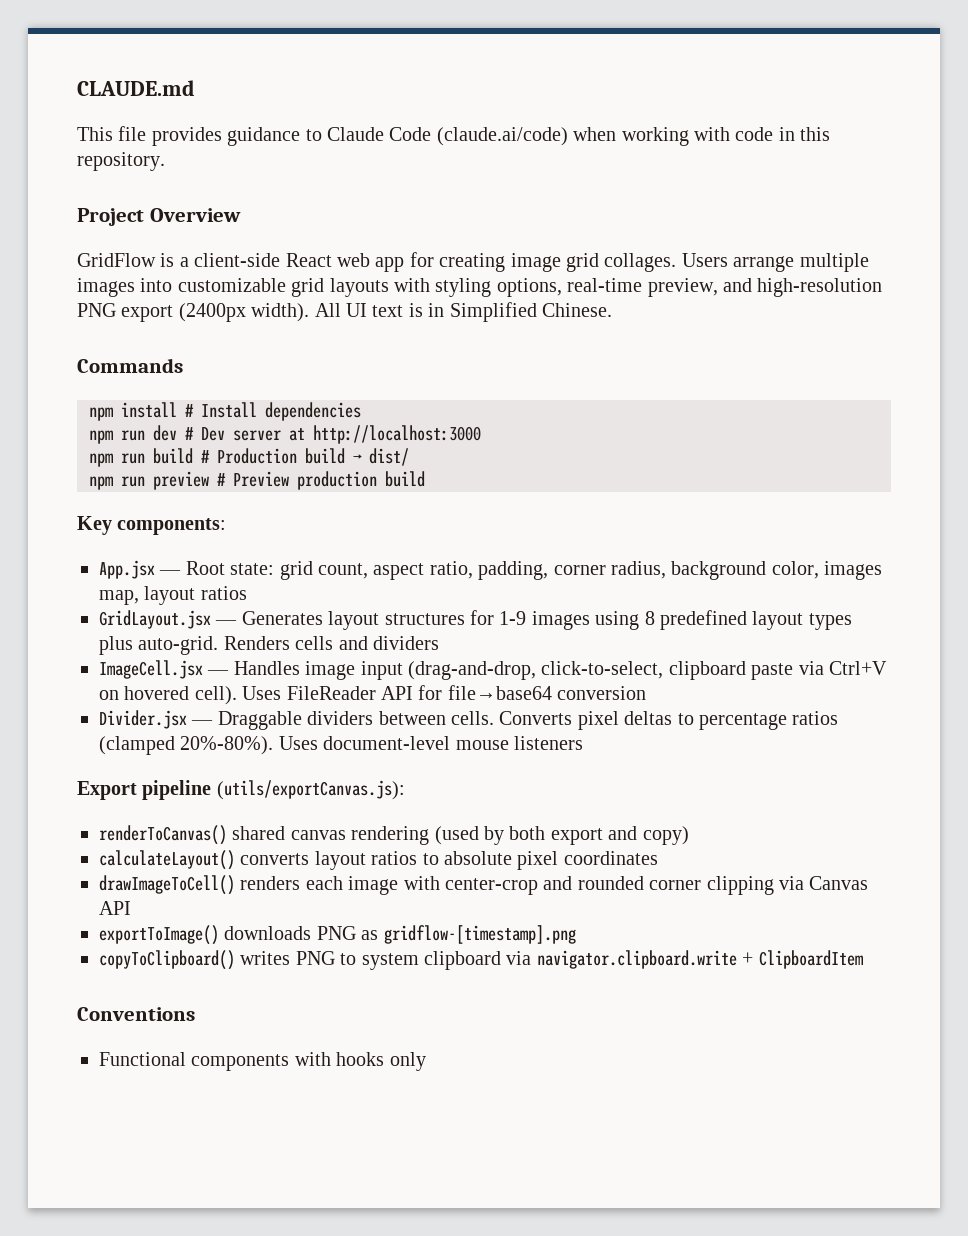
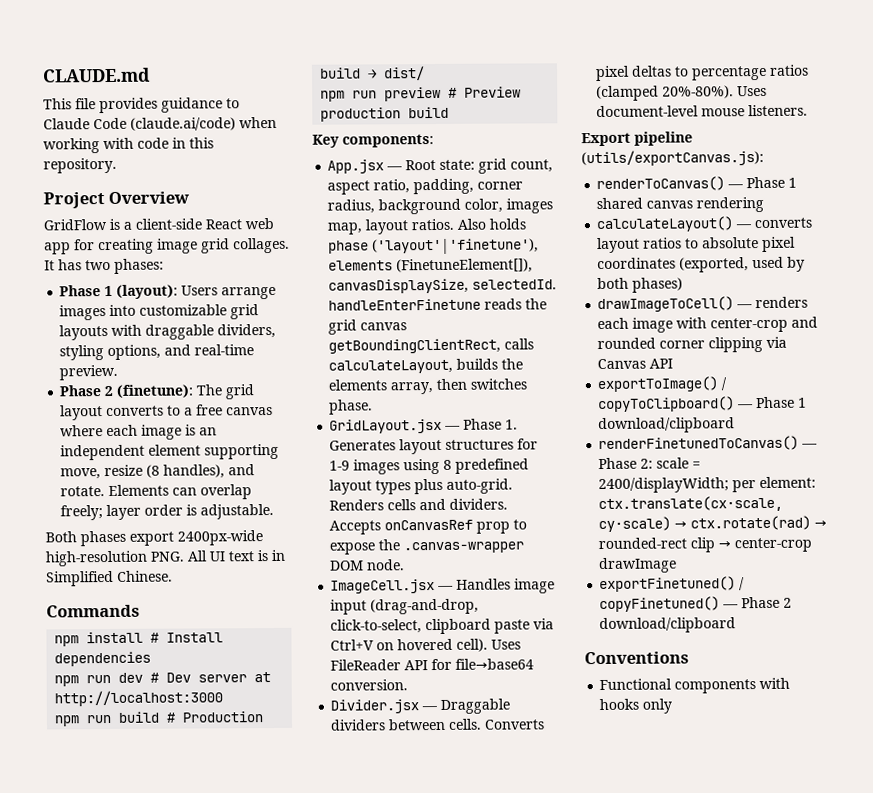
- Users arrange multiple images into customizable grid layouts with styling options, real-time preview, and high-resolution PNG export (2400px width). All UI text is in Simplified Chinese.
+ It has two phases:
+ Phase 1 (layout): Users arrange images into customizable grid layouts with draggable dividers, styling options, and real-time preview.
+ Phase 2 (finetune): The grid layout converts to a free canvas where each image is an independent element supporting move, resize (8 handles), and rotate. Elements can overlap freely; layer order is adjustable.
+ Both phases export 2400px-wide high-resolution PNG. All UI text is in Simplified Chinese.
- App.jsx — Root state: grid count, aspect ratio, padding, corner radius, background color, images map, layout ratios
+ App.jsx — Root state: grid count, aspect ratio, padding, corner radius, background color, images map, layout ratios. Also holds phase ('layout'|'finetune'), elements (FinetuneElement[]), canvasDisplaySize, selectedId. handleEnterFinetune reads the grid canvas getBoundingClientRect, calls calculateLayout, builds the elements array, then switches phase.
- GridLayout.jsx — Generates layout structures for 1-9 images using 8 predefined layout types plus auto-grid.
+ GridLayout.jsx — Phase 1. Generates layout structures for 1-9 images using 8 predefined layout types plus auto-grid.
- Renders cells and dividers
+ Renders cells and dividers. Accepts onCanvasRef prop to expose the .canvas-wrapper DOM node.
- Uses FileReader API for file→base64 conversion
+ Uses FileReader API for file→base64 conversion.
- Uses document-level mouse listeners
+ Uses document-level mouse listeners.
- renderToCanvas() shared canvas rendering (used by both export and copy)
+ renderToCanvas() — Phase 1 shared canvas rendering
- calculateLayout() converts layout ratios to absolute pixel coordinates
+ calculateLayout() — converts layout ratios to absolute pixel coordinates (exported, used by both phases)
- drawImageToCell() renders each image with center-crop and rounded corner clipping via Canvas API
+ drawImageToCell() — renders each image with center-crop and rounded corner clipping via Canvas API
- exportToImage() downloads PNG as gridflow-[timestamp].png
- copyToClipboard() writes PNG to system clipboard via navigator.clipboard.write + ClipboardItem
+ exportToImage() / copyToClipboard() — Phase 1 download/clipboard
+ renderFinetunedToCanvas() — Phase 2: scale = 2400/displayWidth; per element: ctx.translate(cx·scale, cy·scale) → ctx.rotate(rad) → rounded-rect clip → center-crop drawImage
+ exportFinetuned() / copyFinetuned() — Phase 2 download/clipboard

